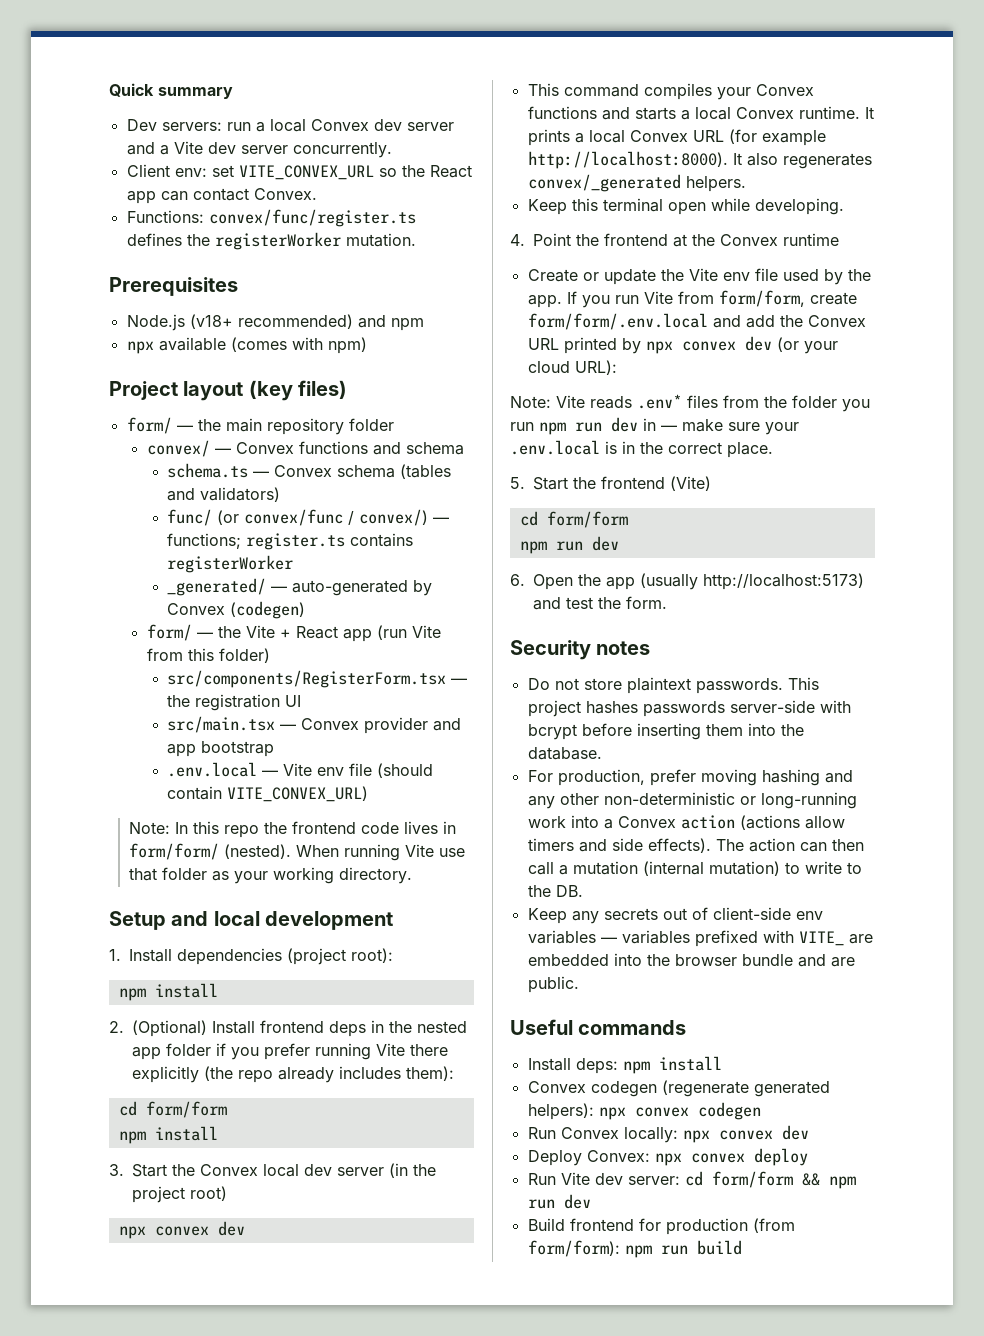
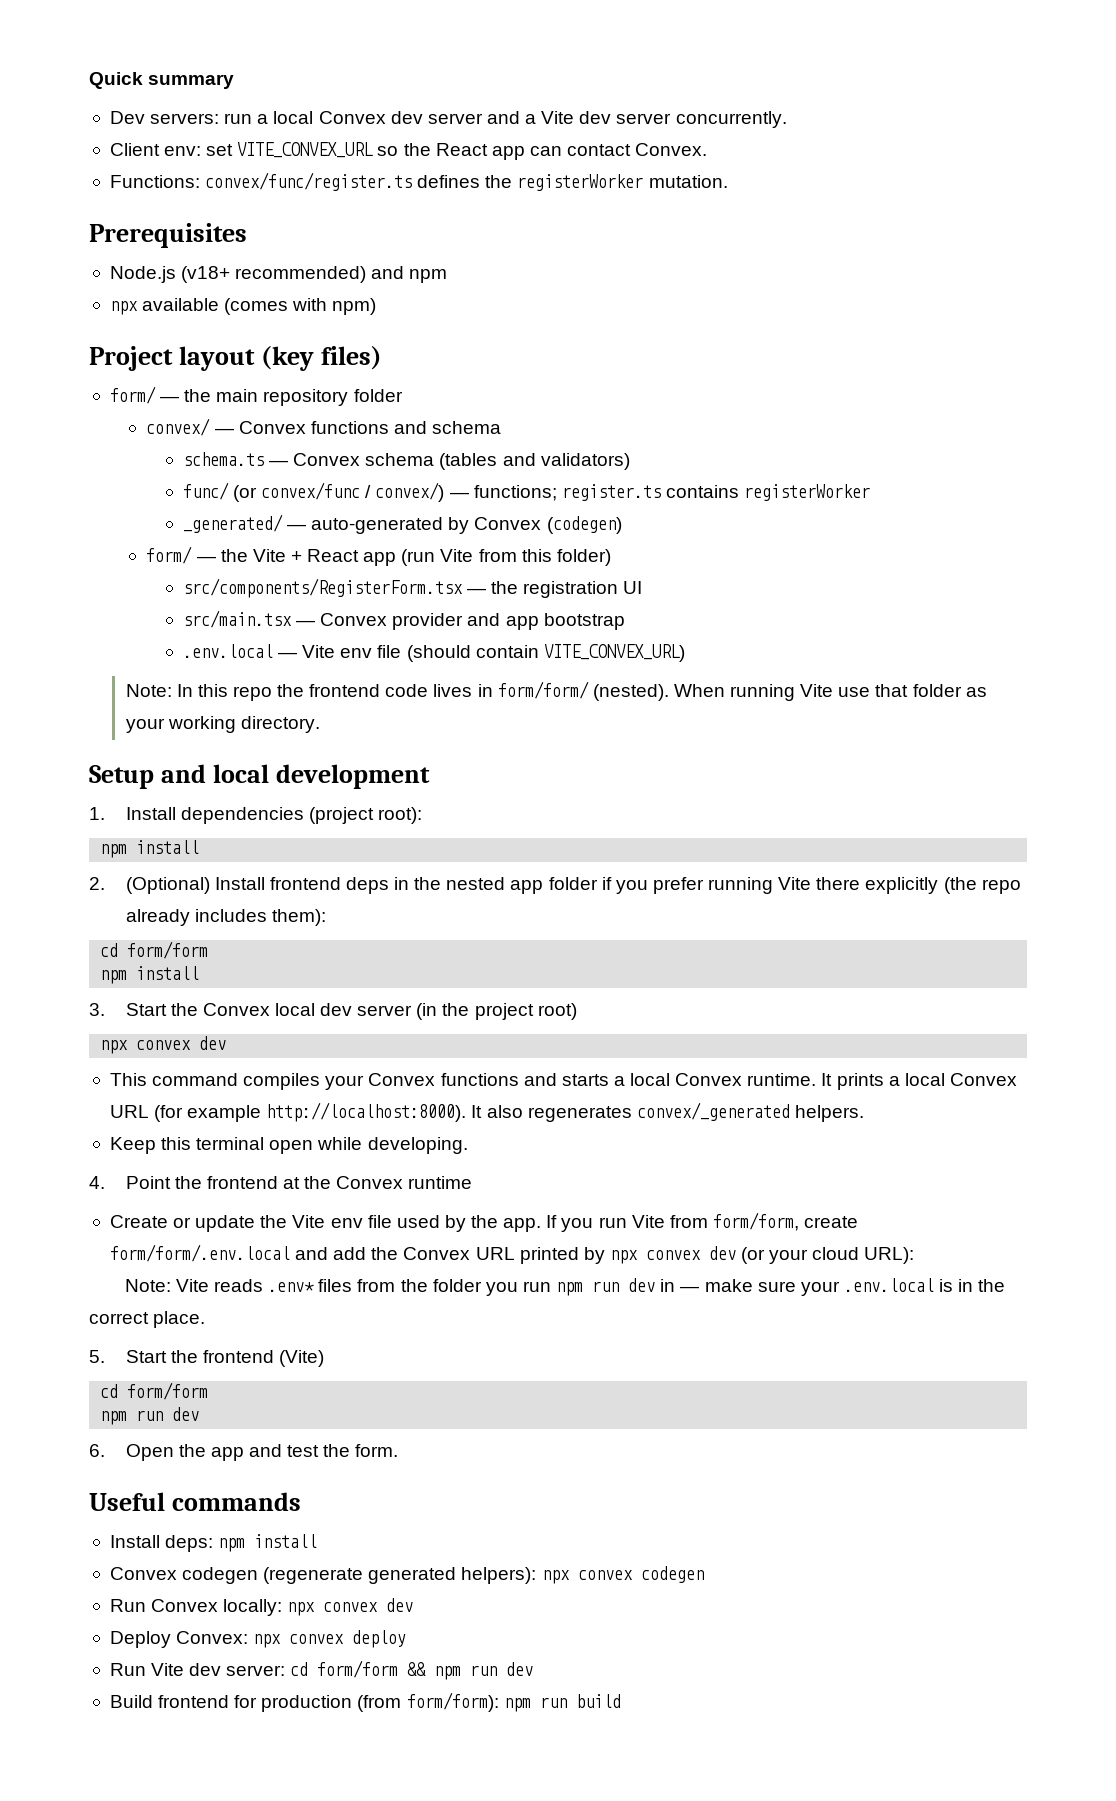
- 6. Open the app (usually http://localhost:5173) and test the form.
+ 6. Open the app and test the form.
- Security notes
- Do not store plaintext passwords. This project hashes passwords server-side with bcrypt before inserting them into the database.
- For production, prefer moving hashing and any other non-deterministic or long-running work into a Convex action (actions allow timers and side effects). The action can then call a mutation (internal mutation) to write to the DB.
- Keep any secrets out of client-side env variables — variables prefixed with VITE_ are embedded into the browser bundle and are public.

